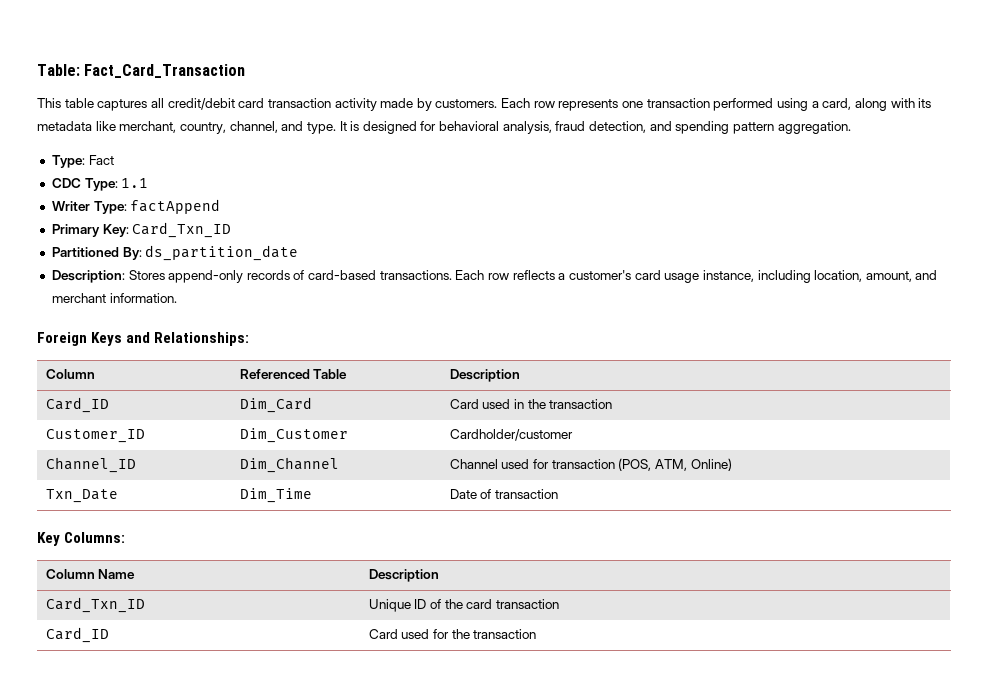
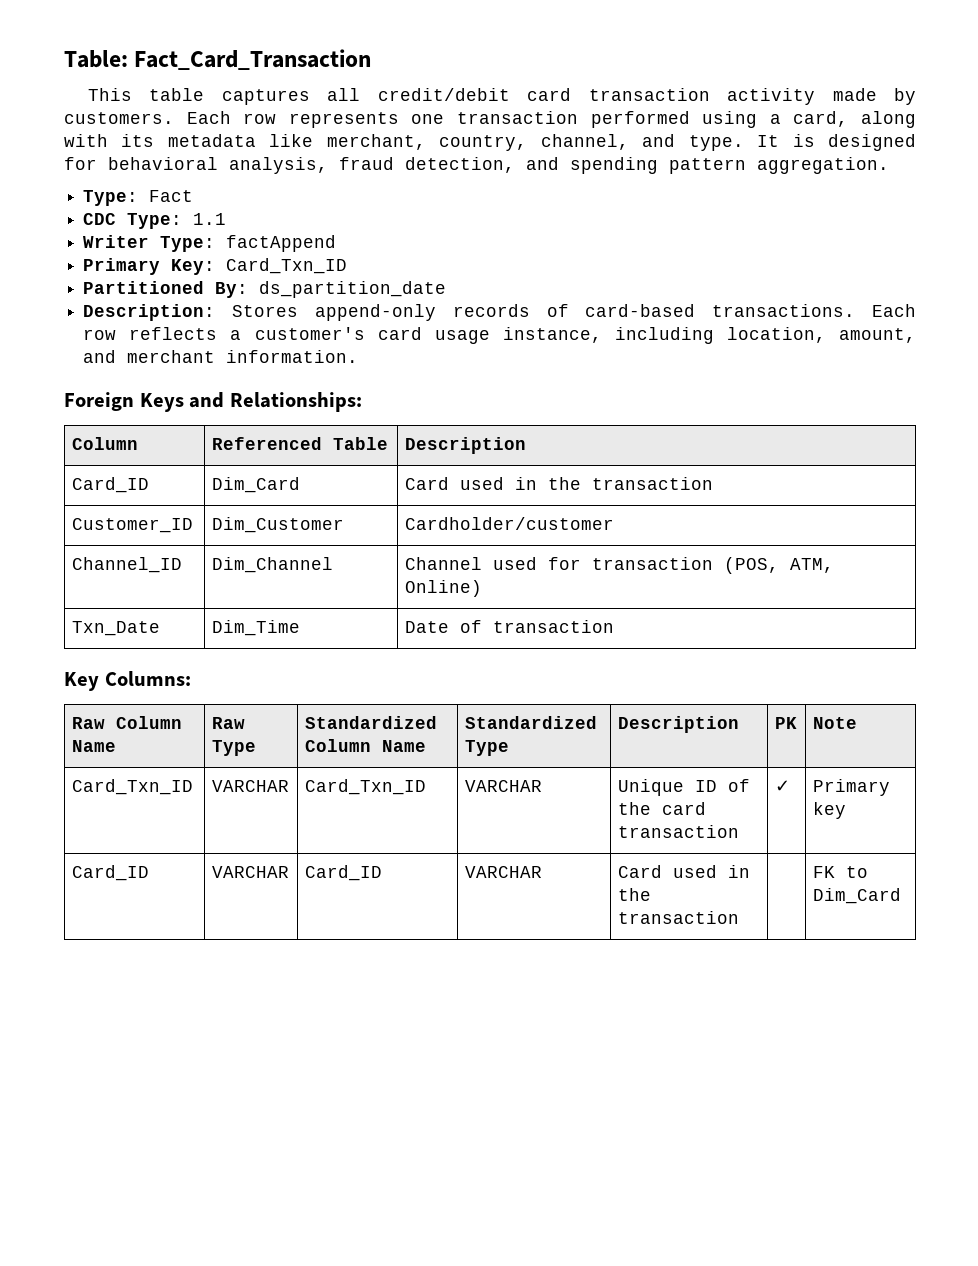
- Column Name | Description
- Card_Txn_ID | Unique ID of the card transaction
- Card_ID | Card used for the transaction
+ Raw Column Name | Raw Type | Standardized Column Name | Standardized Type | Description | PK | Note
+ Card_Txn_ID | VARCHAR | Card_Txn_ID | VARCHAR | Unique ID of the card transaction | ✓ | Primary key
+ Card_ID | VARCHAR | Card_ID | VARCHAR | Card used in the transaction | | FK to Dim_Card

